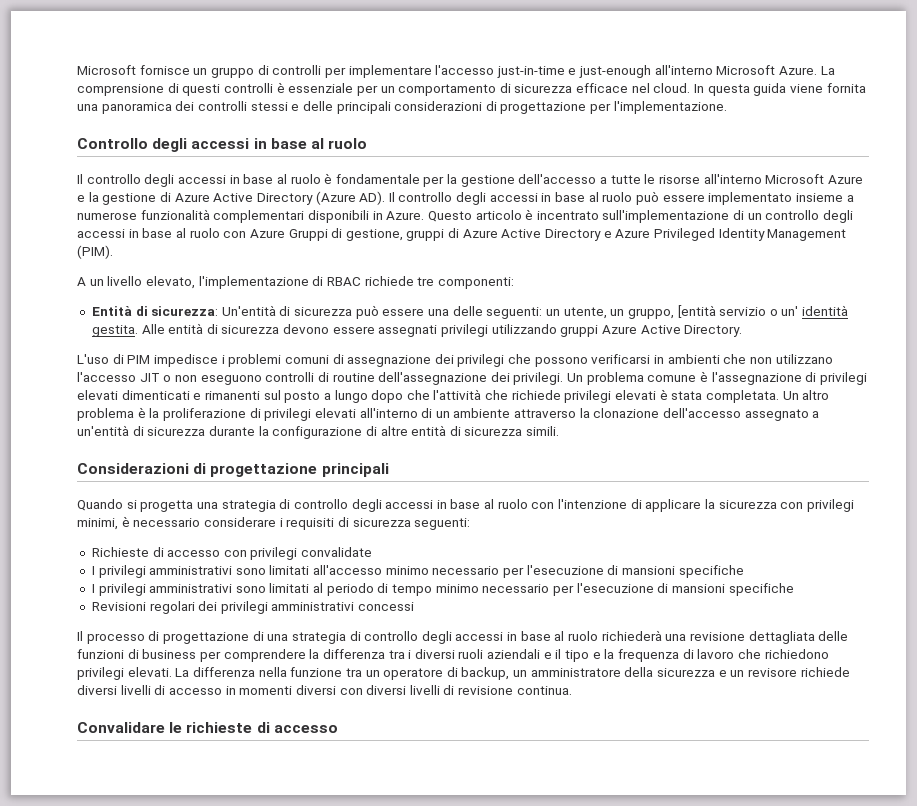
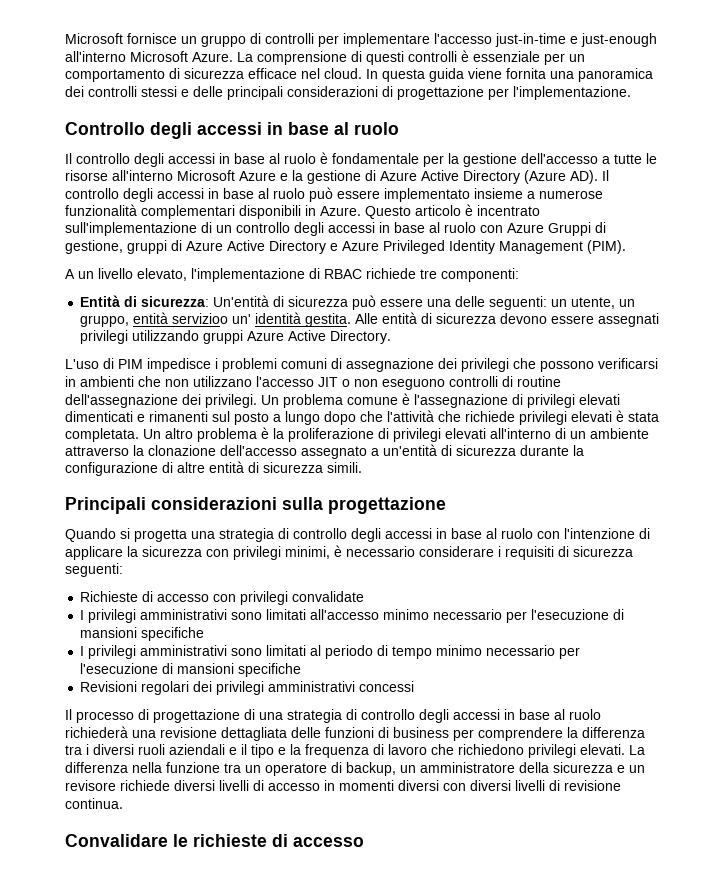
- Entità di sicurezza: Un'entità di sicurezza può essere una delle seguenti: un utente, un gruppo, [entità servizio o un' identità gestita.
+ Entità di sicurezza: Un'entità di sicurezza può essere una delle seguenti: un utente, un gruppo, entità servizioo un' identità gestita.
- Considerazioni di progettazione principali
+ Principali considerazioni sulla progettazione

